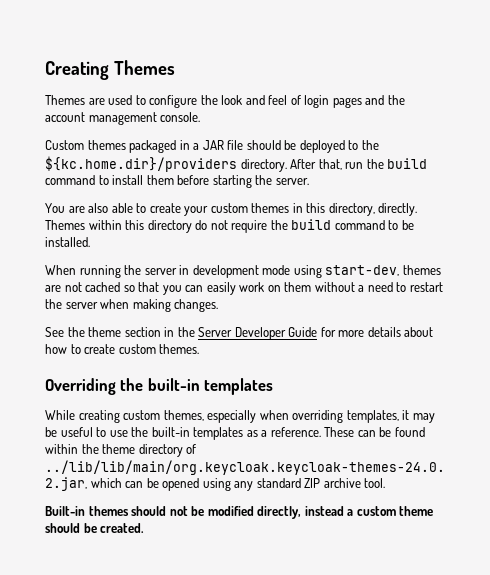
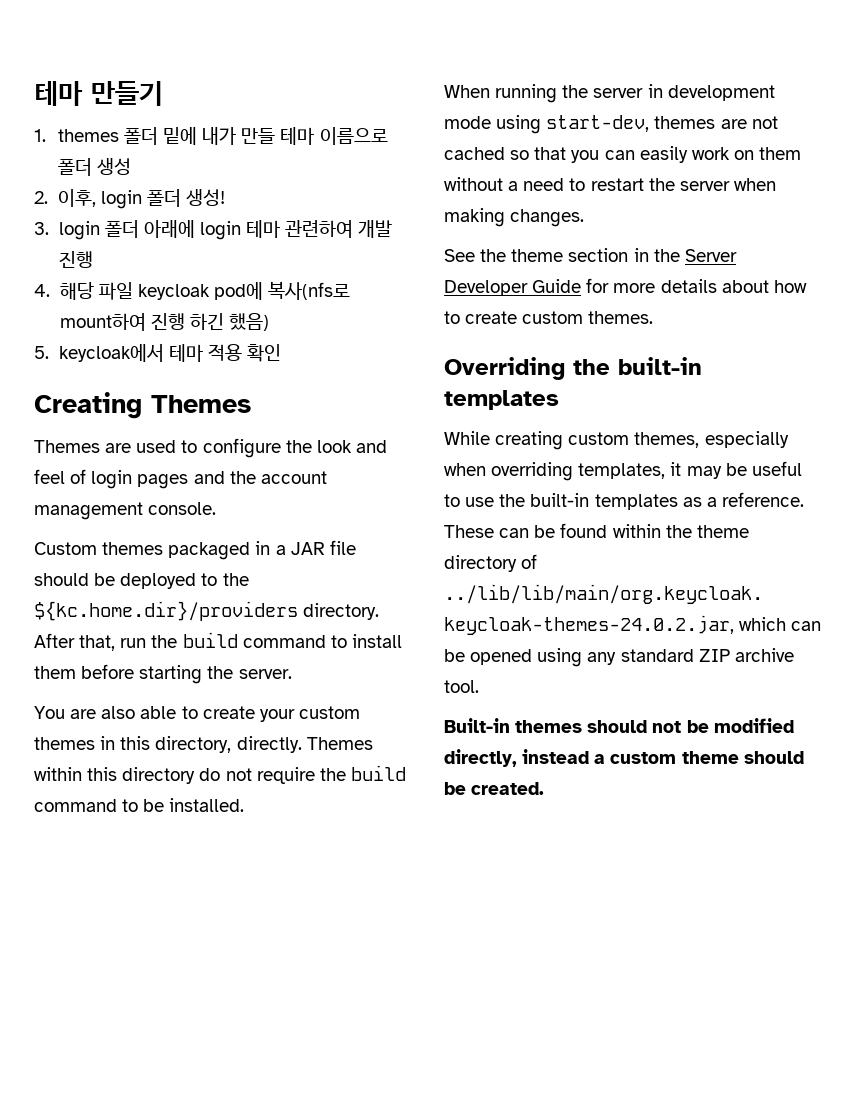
+ 테마 만들기
+ 1. themes 폴더 밑에 내가 만들 테마 이름으로 폴더 생성
+ 2. 이후, login 폴더 생성!
+ 3. login 폴더 아래에 login 테마 관련하여 개발 진행
+ 4. 해당 파일 keycloak pod에 복사(nfs로 mount하여 진행 하긴 했음)
+ 5. keycloak에서 테마 적용 확인

